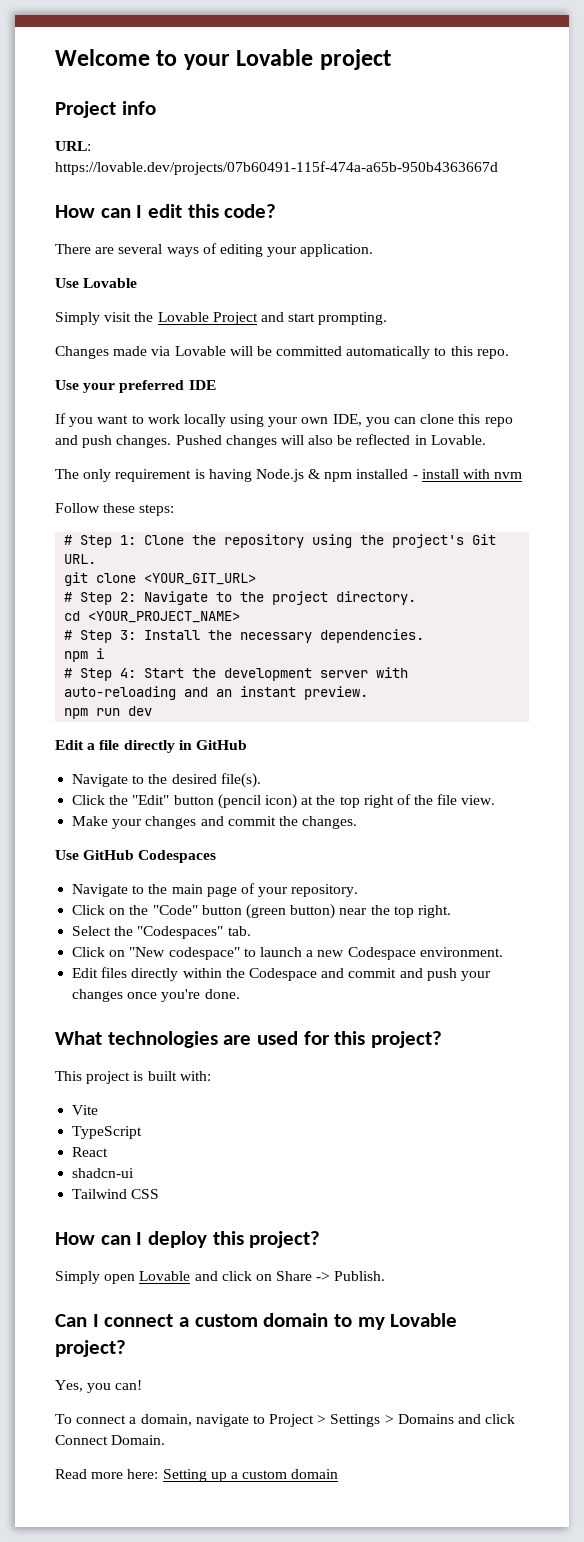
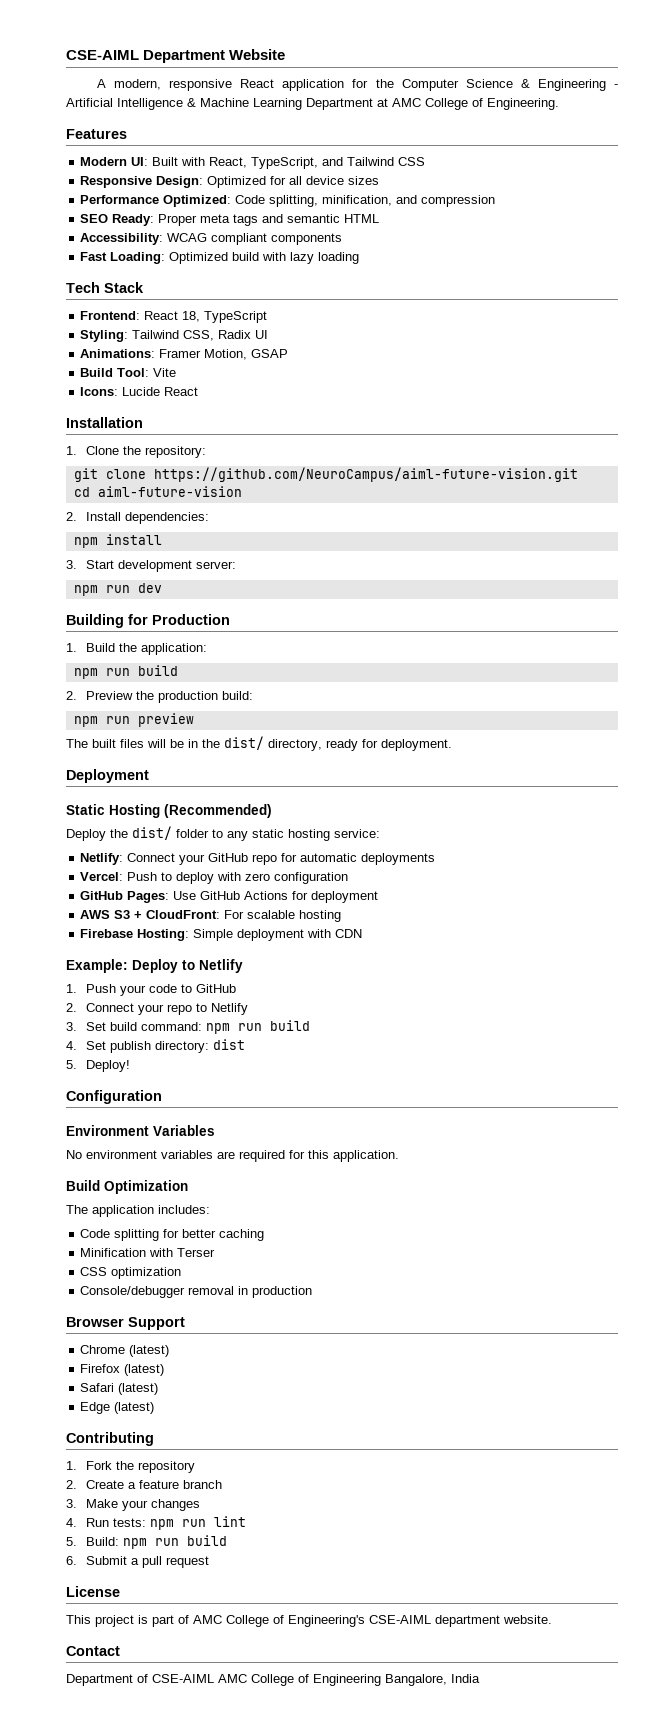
- Welcome to your Lovable project
- Project info
- URL: https://lovable.dev/projects/07b60491-115f-474a-a65b-950b4363667d
- How can I edit this code?
- There are several ways of editing your application.
- Use Lovable
- Simply visit the Lovable Project and start prompting.
- Changes made via Lovable will be committed automatically to this repo.
- Use your preferred IDE
- If you want to work locally using your own IDE, you can clone this repo and push changes. Pushed changes will also be reflected in Lovable.
- The only requirement is having Node.js & npm installed - install with nvm
- Follow these steps:
- # Step 1: Clone the repository using the project's Git URL.
- git clone <YOUR_GIT_URL>
- # Step 2: Navigate to the project directory.
- cd <YOUR_PROJECT_NAME>
- # Step 3: Install the necessary dependencies.
- npm i
- # Step 4: Start the development server with auto-reloading and an instant preview.
+ CSE-AIML Department Website
+ A modern, responsive React application for the Computer Science & Engineering - Artificial Intelligence & Machine Learning Department at AMC College of Engineering.
+ Features
+ Modern UI: Built with React, TypeScript, and Tailwind CSS
+ Responsive Design: Optimized for all device sizes
+ Performance Optimized: Code splitting, minification, and compression
+ SEO Ready: Proper meta tags and semantic HTML
+ Accessibility: WCAG compliant components
+ Fast Loading: Optimized build with lazy loading
+ Tech Stack
+ Frontend: React 18, TypeScript
+ Styling: Tailwind CSS, Radix UI
+ Animations: Framer Motion, GSAP
+ Build Tool: Vite
+ Icons: Lucide React
+ Installation
+ 1. Clone the repository:
+ git clone https://github.com/NeuroCampus/aiml-future-vision.git
+ cd aiml-future-vision
+ 2. Install dependencies:
+ npm install
+ 3. Start development server:
  npm run dev
- Edit a file directly in GitHub
- Navigate to the desired file(s).
- Click the "Edit" button (pencil icon) at the top right of the file view.
- Make your changes and commit the changes.
- Use GitHub Codespaces
- Navigate to the main page of your repository.
- Click on the "Code" button (green button) near the top right.
- Select the "Codespaces" tab.
- Click on "New codespace" to launch a new Codespace environment.
- Edit files directly within the Codespace and commit and push your changes once you're done.
- What technologies are used for this project?
- This project is built with:
- Vite
- TypeScript
- React
- shadcn-ui
- Tailwind CSS
- How can I deploy this project?
- Simply open Lovable and click on Share -> Publish.
- Can I connect a custom domain to my Lovable project?
- Yes, you can!
- To connect a domain, navigate to Project > Settings > Domains and click Connect Domain.
- Read more here: Setting up a custom domain
+ Building for Production
+ 1. Build the application:
+ npm run build
+ 2. Preview the production build:
+ npm run preview
+ The built files will be in the dist/ directory, ready for deployment.
+ Deployment
+ Static Hosting (Recommended)
+ Deploy the dist/ folder to any static hosting service:
+ Netlify: Connect your GitHub repo for automatic deployments
+ Vercel: Push to deploy with zero configuration
+ GitHub Pages: Use GitHub Actions for deployment
+ AWS S3 + CloudFront: For scalable hosting
+ Firebase Hosting: Simple deployment with CDN
+ Example: Deploy to Netlify
+ 1. Push your code to GitHub
+ 2. Connect your repo to Netlify
+ 3. Set build command: npm run build
+ 4. Set publish directory: dist
+ 5. Deploy!
+ Configuration
+ Environment Variables
+ No environment variables are required for this application.
+ Build Optimization
+ The application includes:
+ Code splitting for better caching
+ Minification with Terser
+ CSS optimization
+ Console/debugger removal in production
+ Browser Support
+ Chrome (latest)
+ Firefox (latest)
+ Safari (latest)
+ Edge (latest)
+ Contributing
+ 1. Fork the repository
+ 2. Create a feature branch
+ 3. Make your changes
+ 4. Run tests: npm run lint
+ 5. Build: npm run build
+ 6. Submit a pull request
+ License
+ This project is part of AMC College of Engineering's CSE-AIML department website.
+ Contact
+ Department of CSE-AIML AMC College of Engineering Bangalore, India

